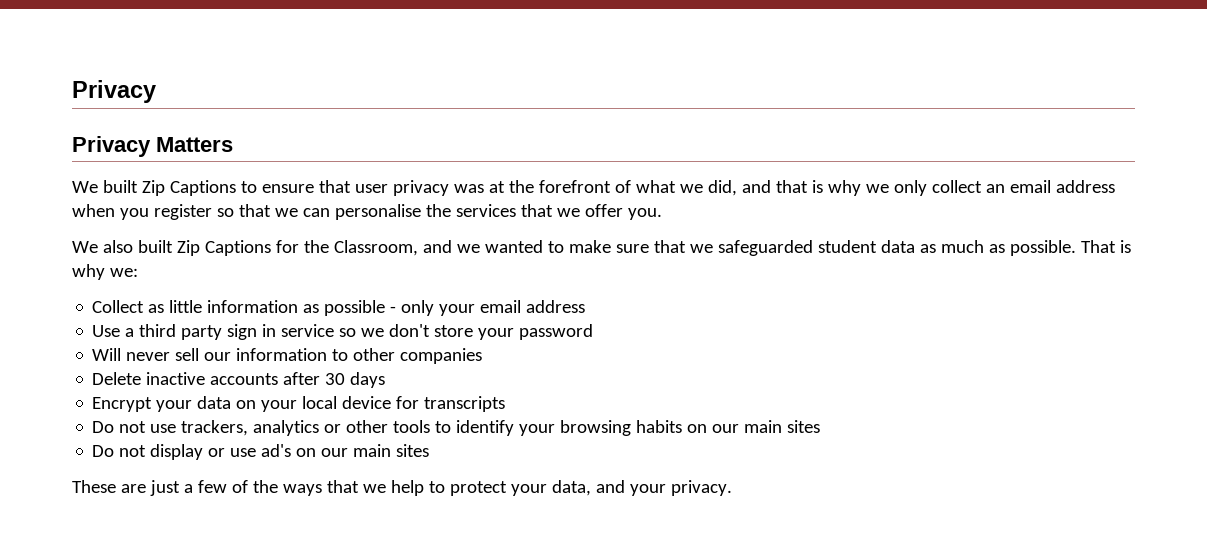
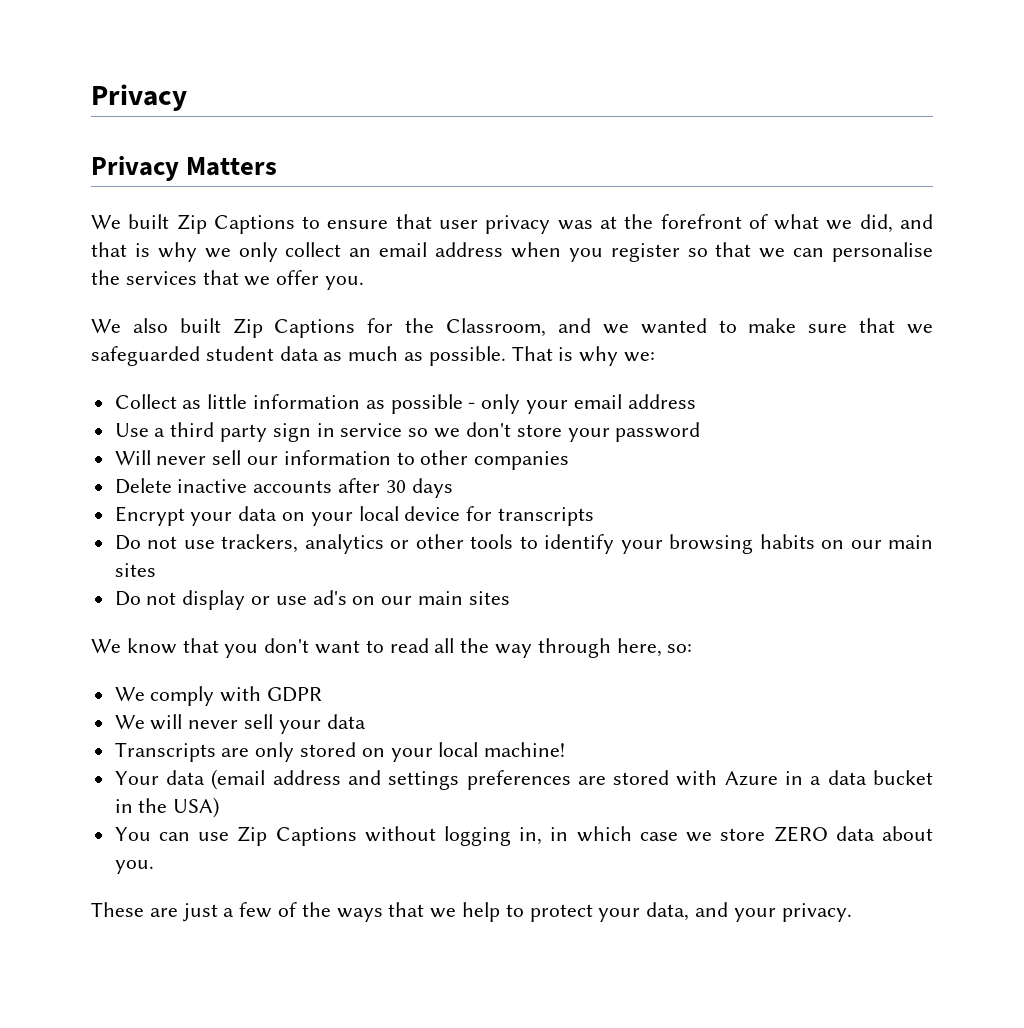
+ We know that you don't want to read all the way through here, so:
+ We comply with GDPR
+ We will never sell your data
+ Transcripts are only stored on your local machine!
+ Your data (email address and settings preferences are stored with Azure in a data bucket in the USA)
+ You can use Zip Captions without logging in, in which case we store ZERO data about you.

